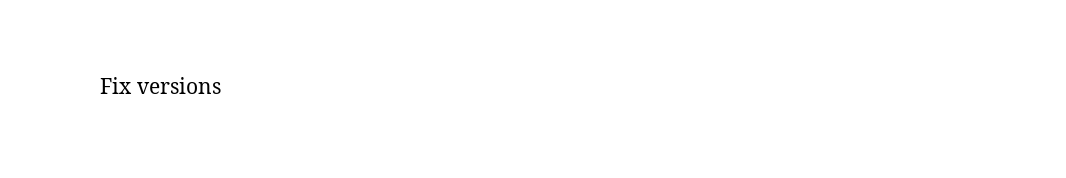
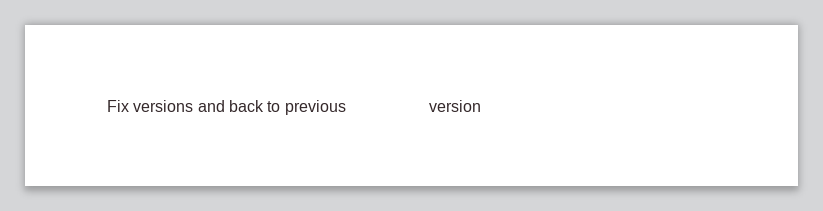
- Fix versions
+ Fix versions and back to previous version

